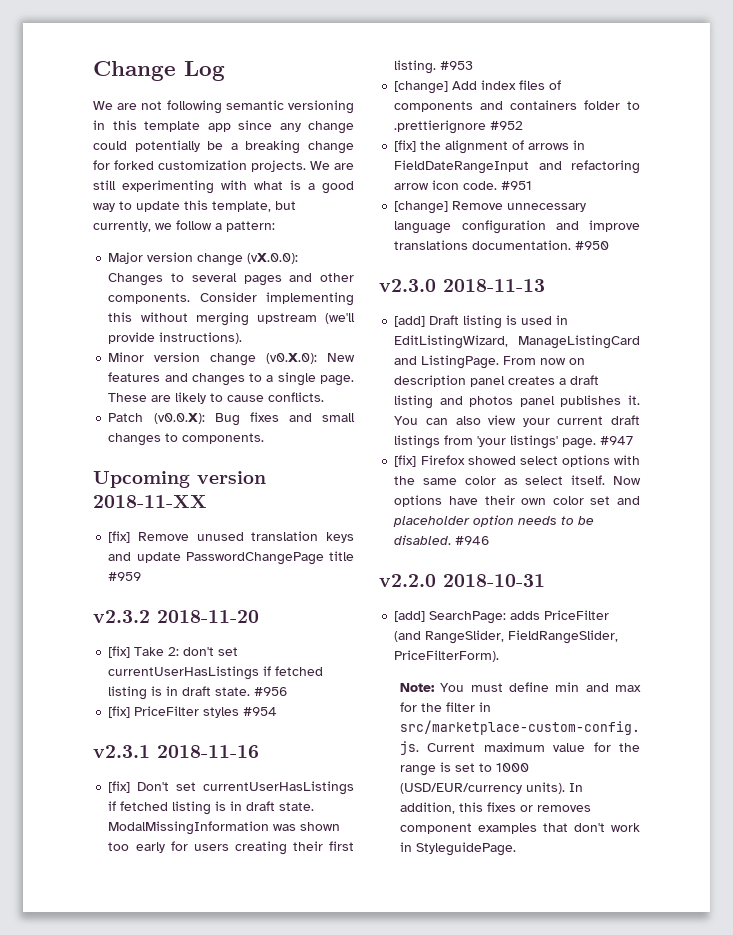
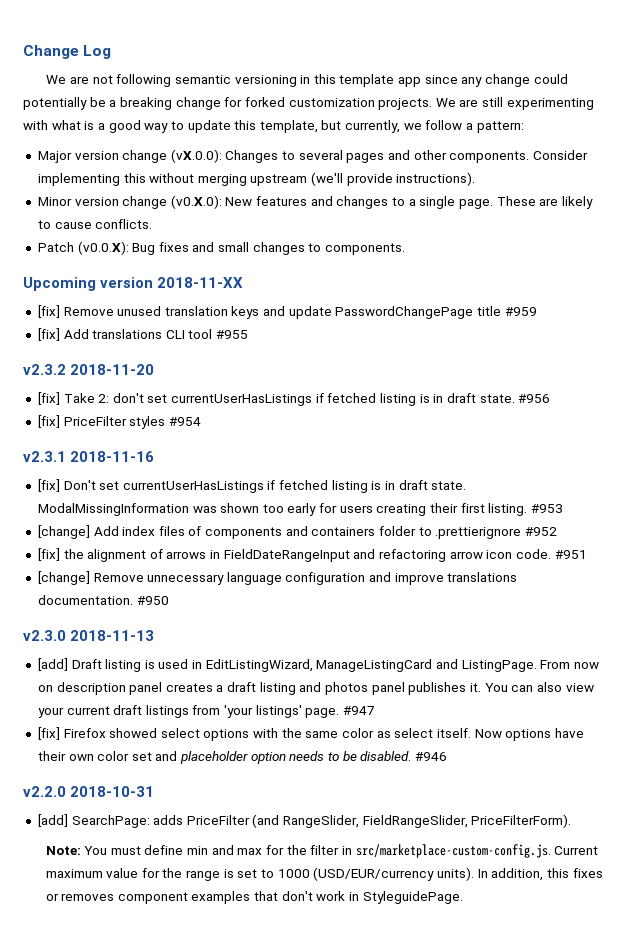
+ [fix] Add translations CLI tool #955

